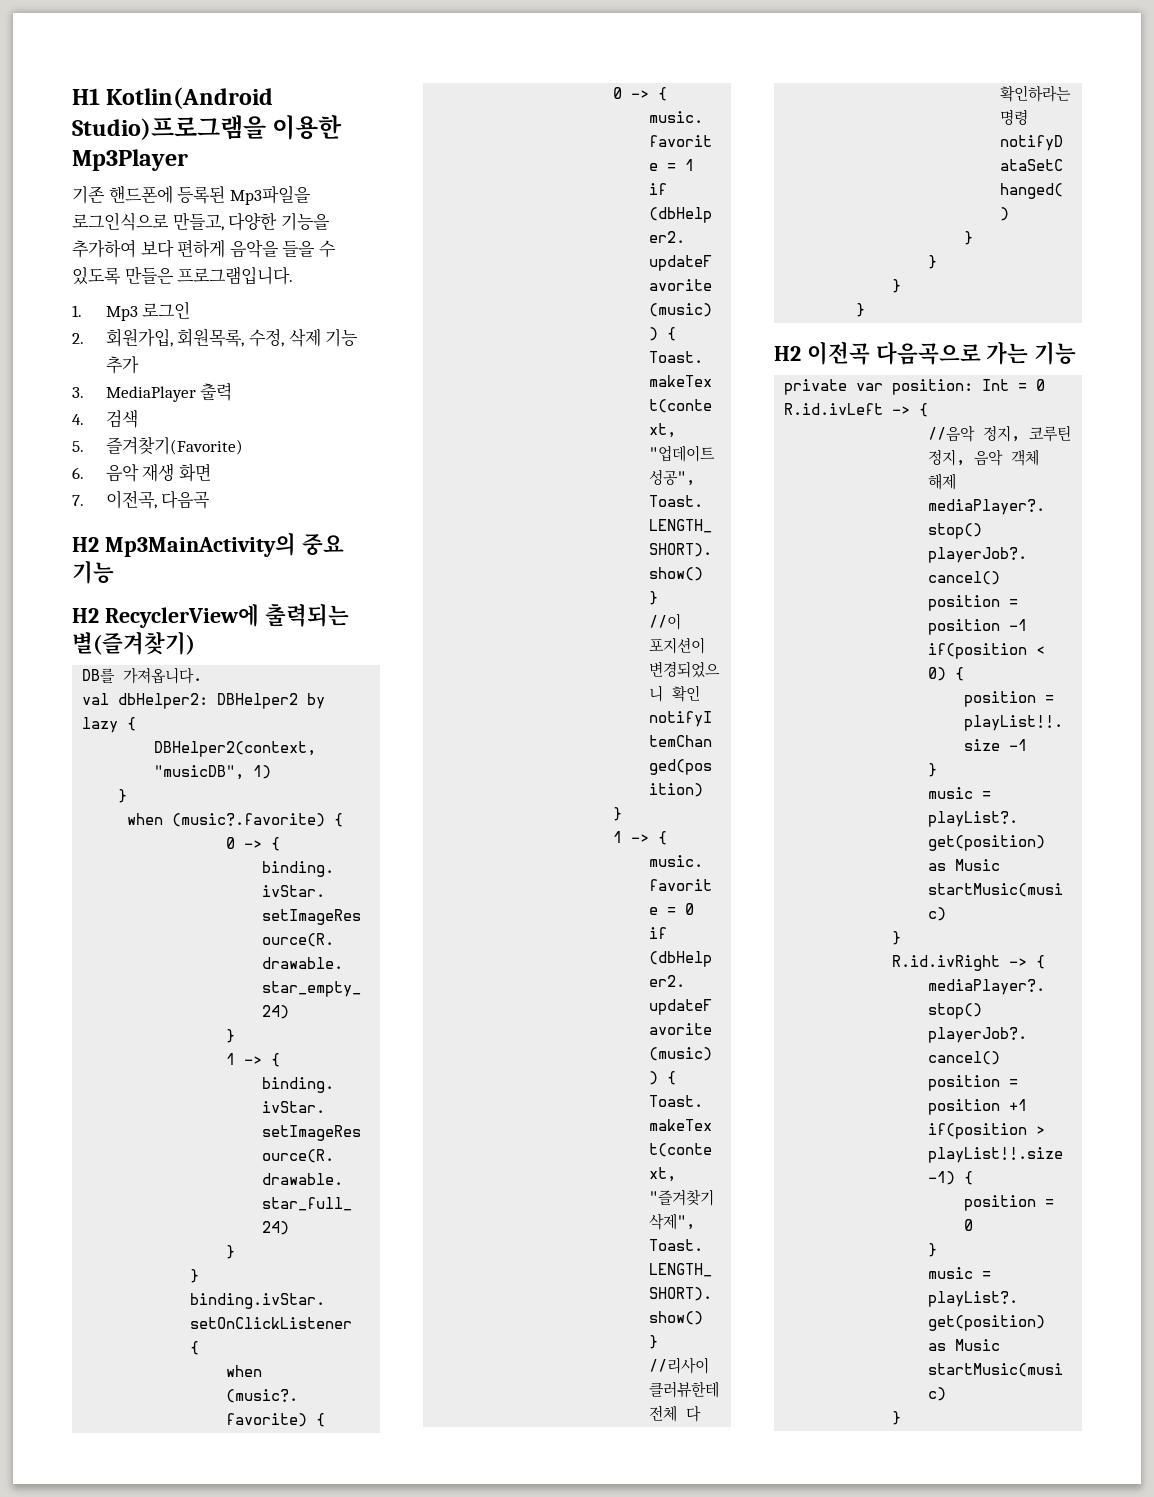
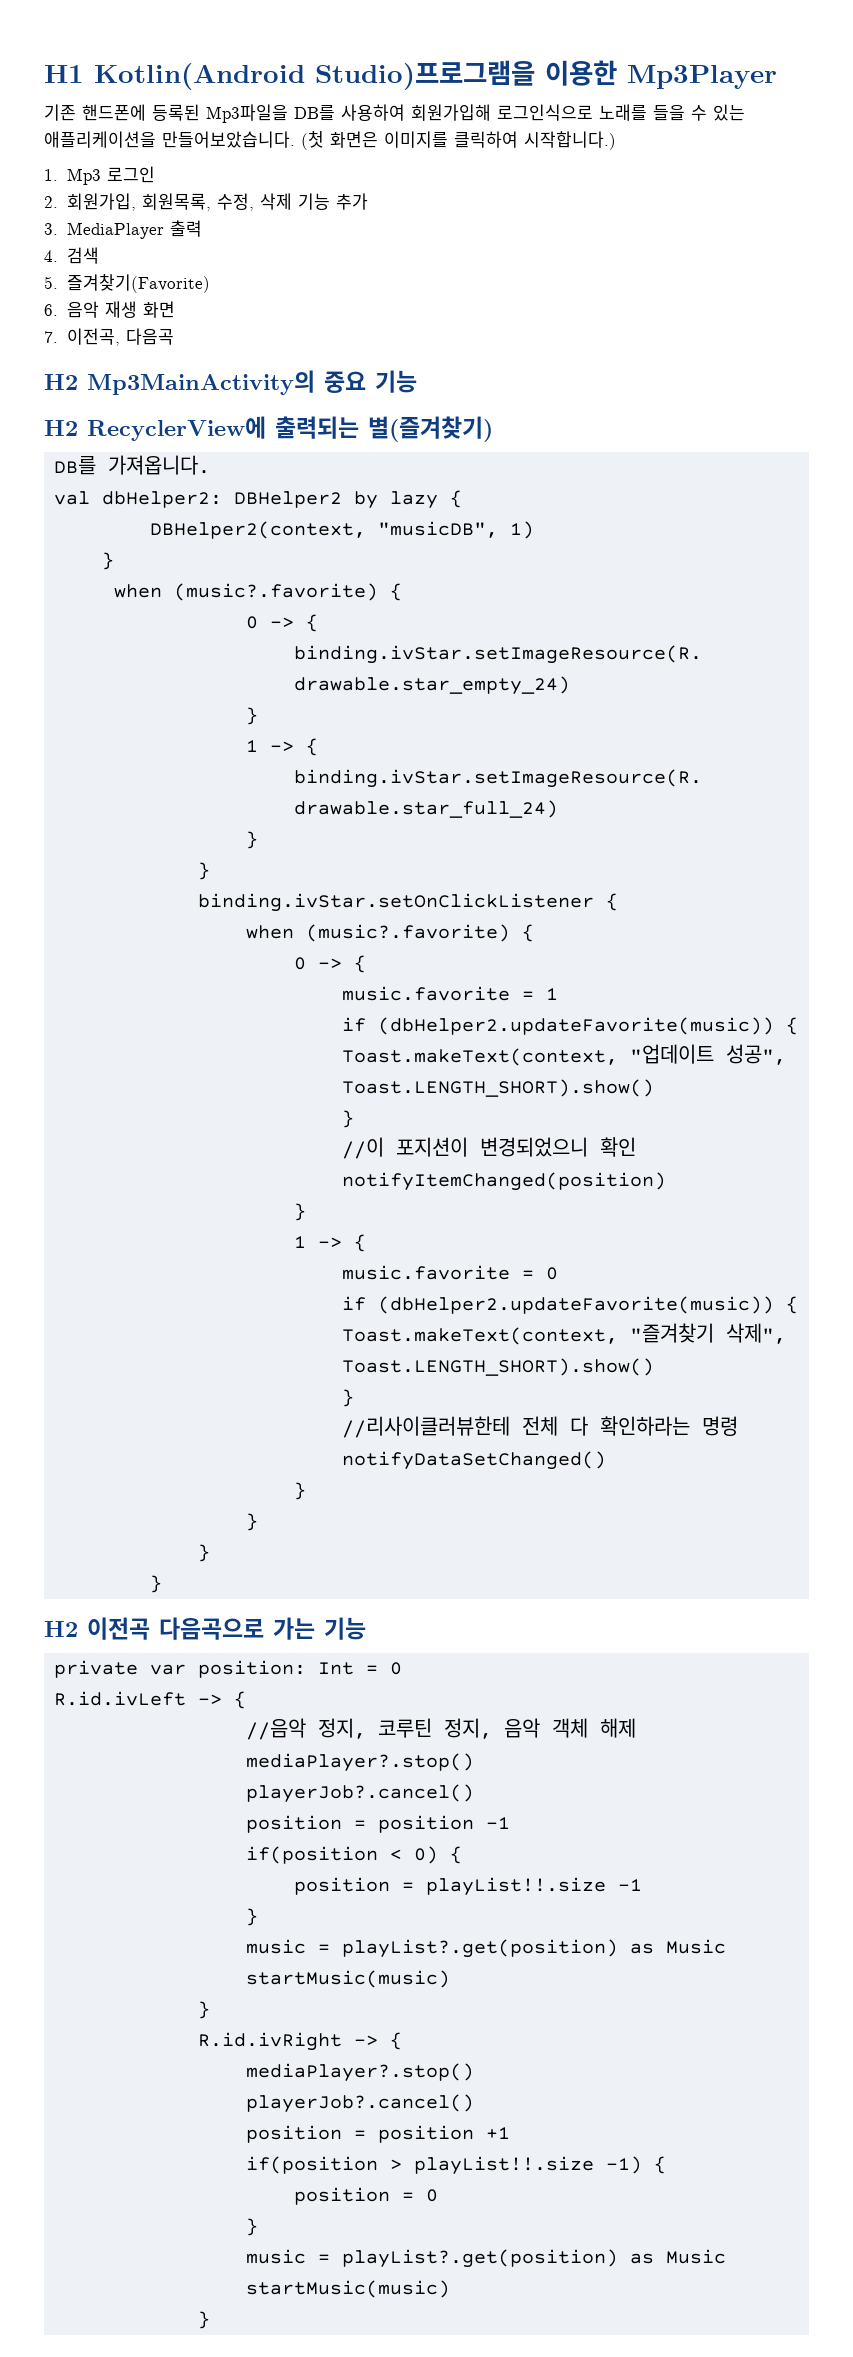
- 기존 핸드폰에 등록된 Mp3파일을 로그인식으로 만들고, 다양한 기능을 추가하여 보다 편하게 음악을 들을 수 있도록 만들은 프로그램입니다.
+ 기존 핸드폰에 등록된 Mp3파일을 DB를 사용하여 회원가입해 로그인식으로 노래를 들을 수 있는 애플리케이션을 만들어보았습니다. (첫 화면은 이미지를 클릭하여 시작합니다.)

